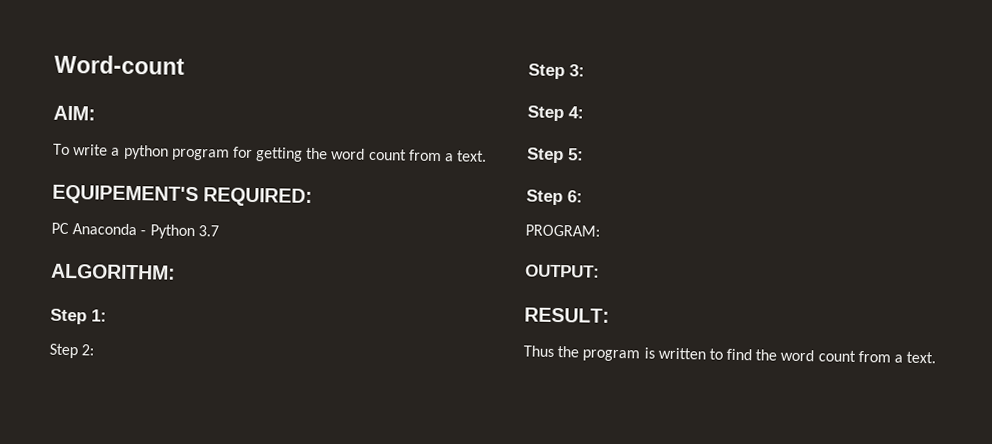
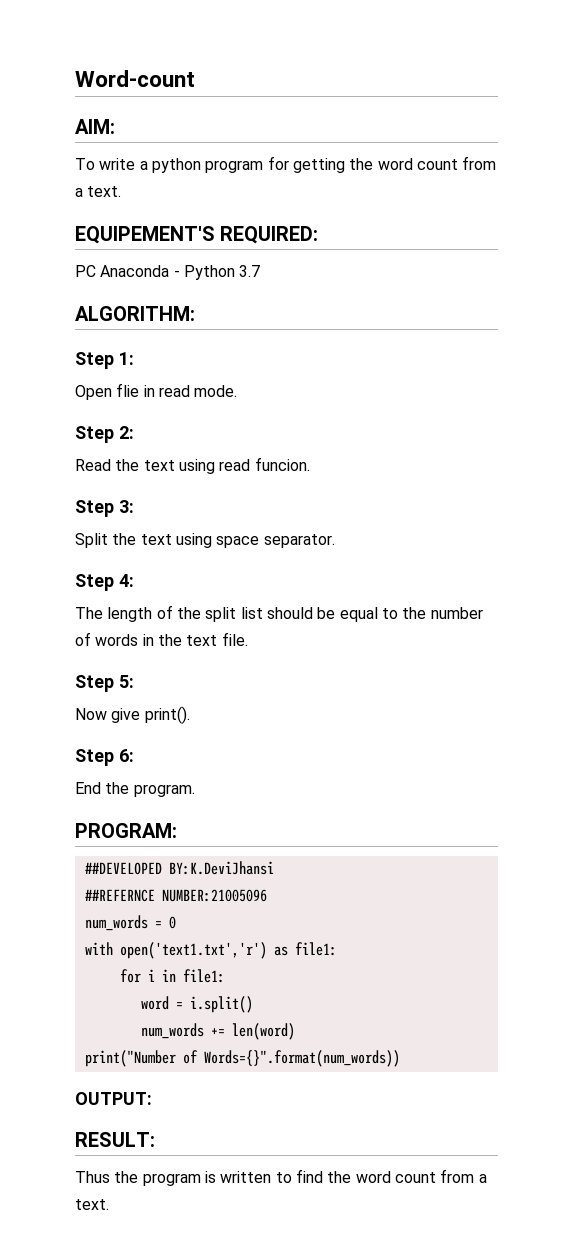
+ Open flie in read mode.
  Step 2:
+ Read the text using read funcion.
  Step 3:
+ Split the text using space separator.
  Step 4:
+ The length of the split list should be equal to the number of words in the text file.
+ Now give print().
+ End the program.
  PROGRAM:
+ ##DEVELOPED BY:K.DeviJhansi
+ ##REFERNCE NUMBER:21005096
+ num_words = 0
+ with open('text1.txt','r') as file1:
+ for i in file1:
+ word = i.split()
+ num_words += len(word)
+ print("Number of Words={}".format(num_words))

